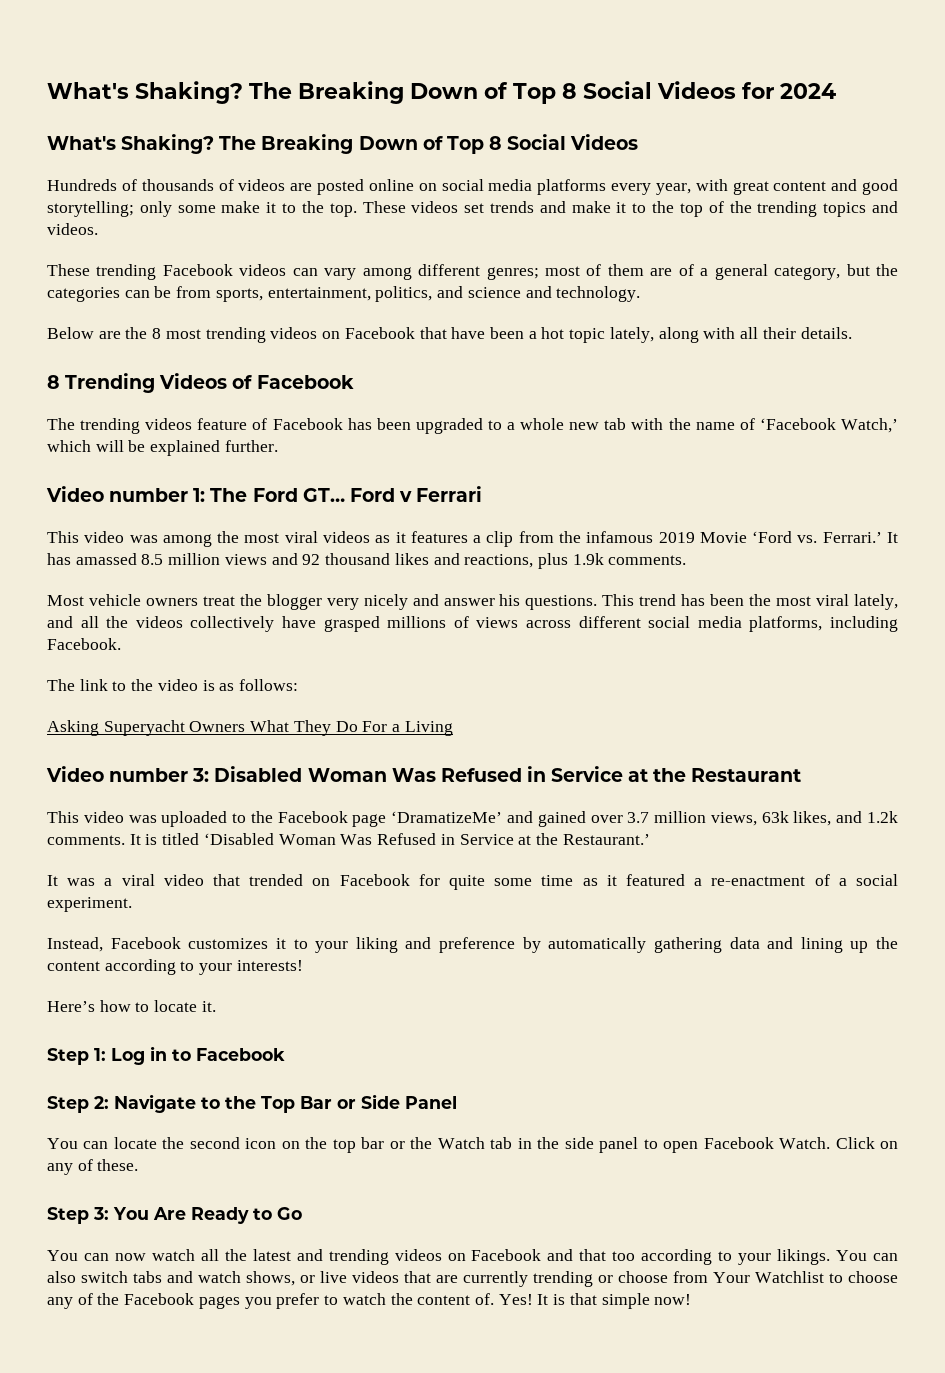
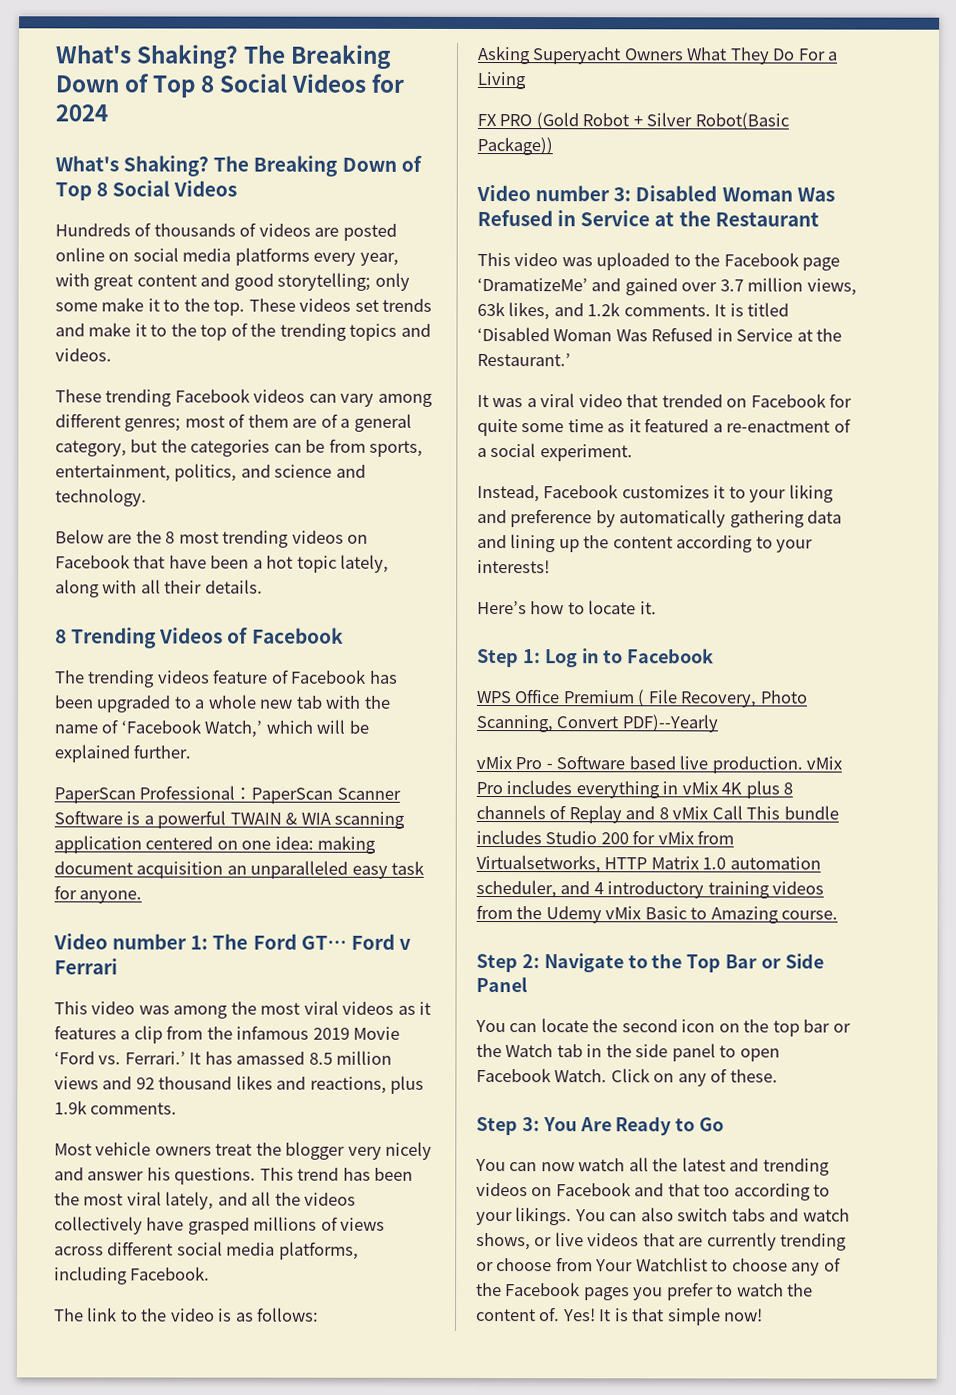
+ PaperScan Professional：PaperScan Scanner Software is a powerful TWAIN & WIA scanning application centered on one idea: making document acquisition an unparalleled easy task for anyone.
+ FX PRO (Gold Robot + Silver Robot(Basic Package))
+ WPS Office Premium ( File Recovery, Photo Scanning, Convert PDF)--Yearly
+ vMix Pro - Software based live production. vMix Pro includes everything in vMix 4K plus 8 channels of Replay and 8 vMix Call This bundle includes Studio 200 for vMix from Virtualsetworks, HTTP Matrix 1.0 automation scheduler, and 4 introductory training videos from the Udemy vMix Basic to Amazing course.

